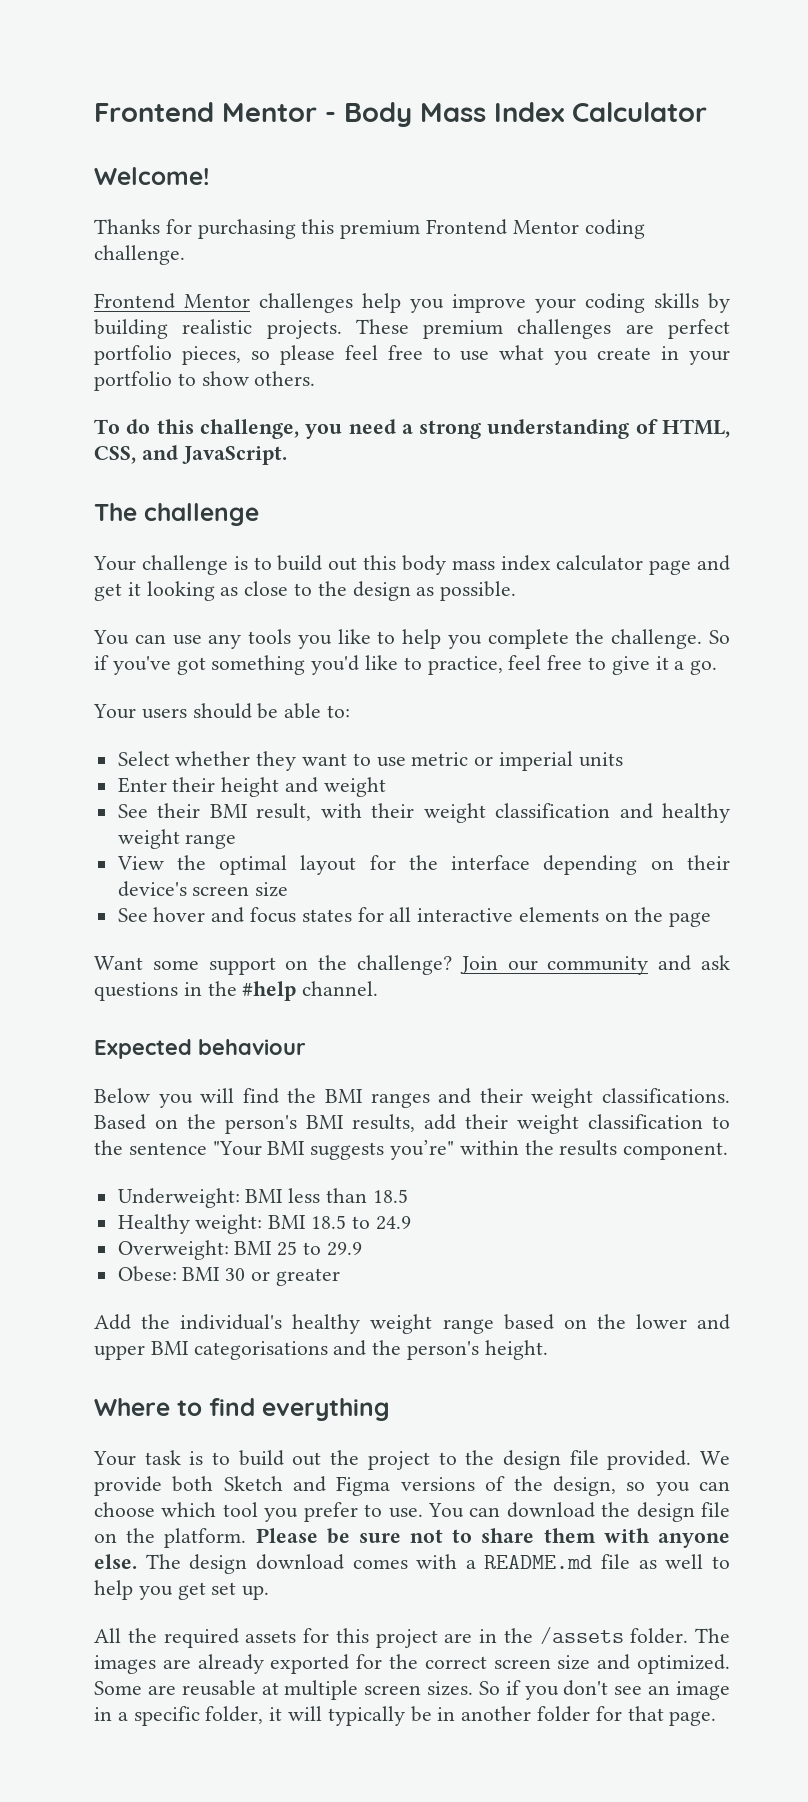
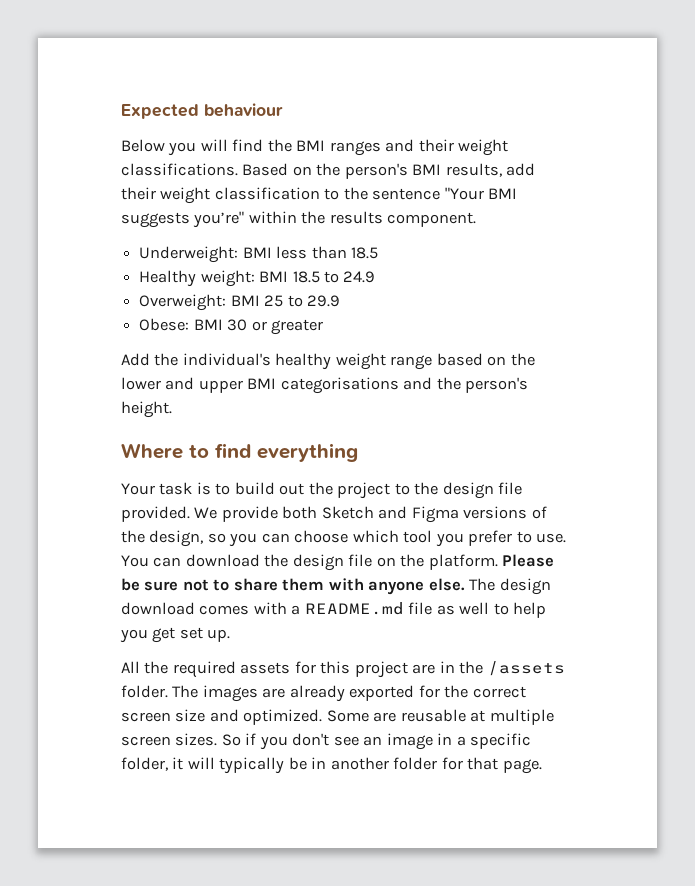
- Frontend Mentor - Body Mass Index Calculator
- Welcome!
- Thanks for purchasing this premium Frontend Mentor coding challenge.
- Frontend Mentor challenges help you improve your coding skills by building realistic projects. These premium challenges are perfect portfolio pieces, so please feel free to use what you create in your portfolio to show others.
- To do this challenge, you need a strong understanding of HTML, CSS, and JavaScript.
- The challenge
- Your challenge is to build out this body mass index calculator page and get it looking as close to the design as possible.
- You can use any tools you like to help you complete the challenge. So if you've got something you'd like to practice, feel free to give it a go.
- Your users should be able to:
- Select whether they want to use metric or imperial units
- Enter their height and weight
- See their BMI result, with their weight classification and healthy weight range
- View the optimal layout for the interface depending on their device's screen size
- See hover and focus states for all interactive elements on the page
- Want some support on the challenge? Join our community and ask questions in the #help channel.

